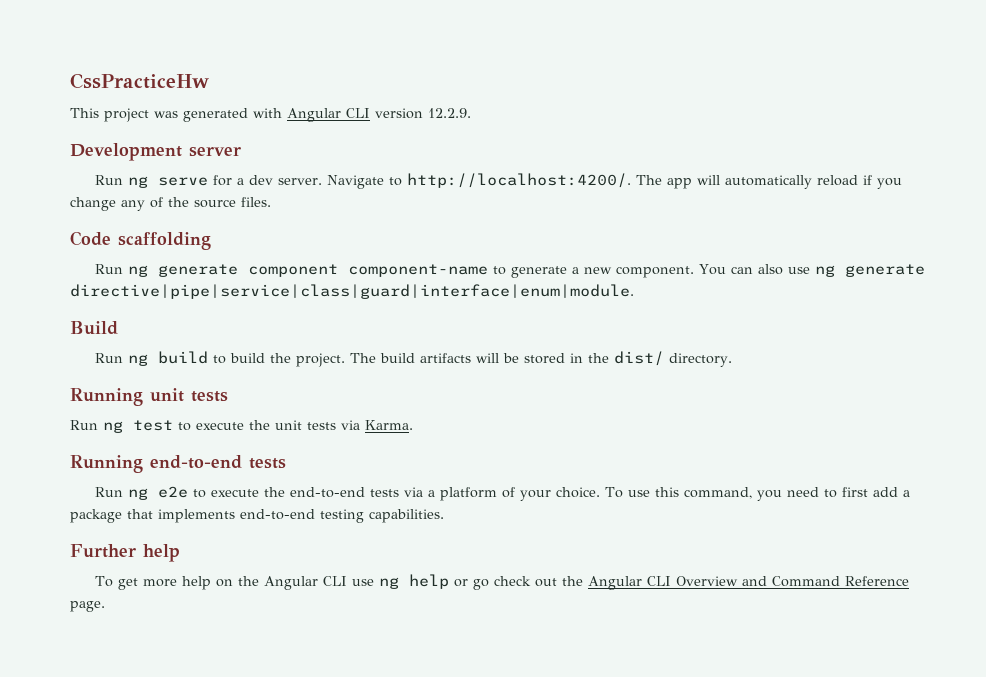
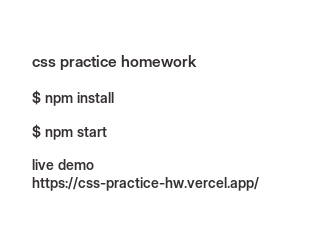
- CssPracticeHw
- This project was generated with Angular CLI version 12.2.9.
- Development server
- Run ng serve for a dev server. Navigate to http://localhost:4200/. The app will automatically reload if you change any of the source files.
- Code scaffolding
- Run ng generate component component-name to generate a new component. You can also use ng generate directive|pipe|service|class|guard|interface|enum|module.
- Build
- Run ng build to build the project. The build artifacts will be stored in the dist/ directory.
- Running unit tests
- Run ng test to execute the unit tests via Karma.
- Running end-to-end tests
- Run ng e2e to execute the end-to-end tests via a platform of your choice. To use this command, you need to first add a package that implements end-to-end testing capabilities.
- Further help
- To get more help on the Angular CLI use ng help or go check out the Angular CLI Overview and Command Reference page.
+ css practice homework
+ $ npm install
+ $ npm start
+ live demo https://css-practice-hw.vercel.app/

